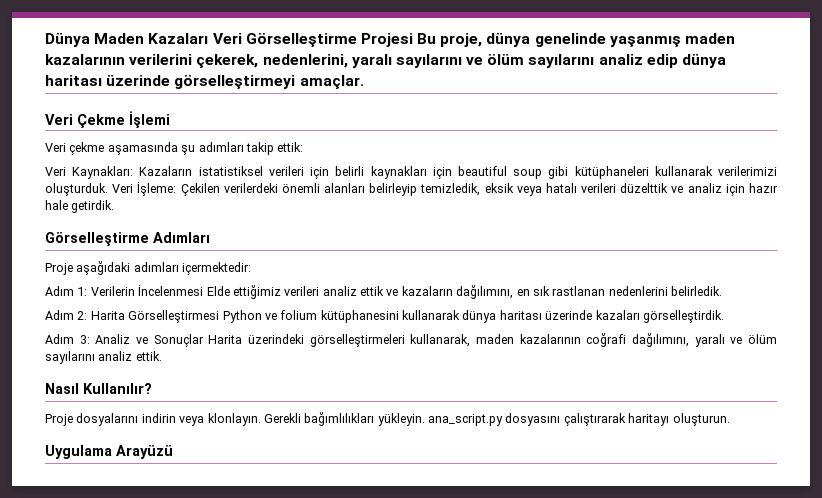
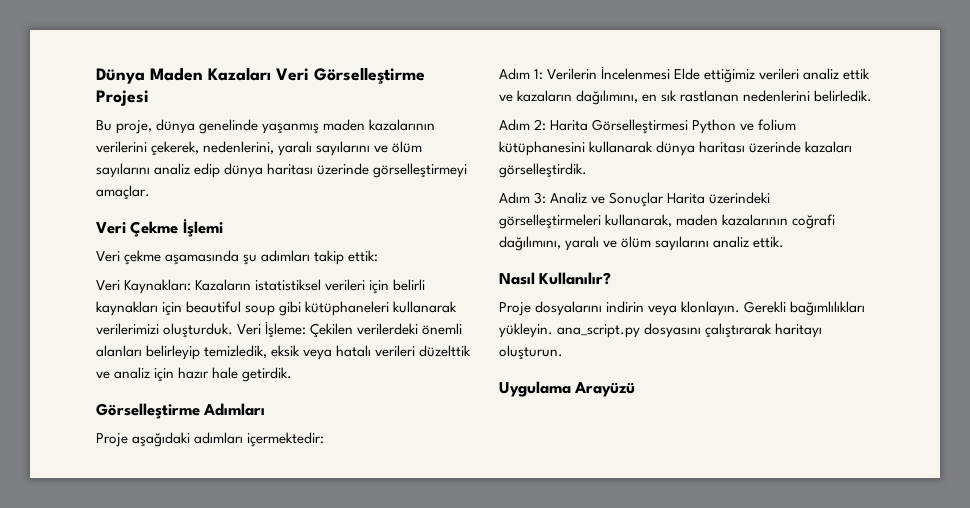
- Dünya Maden Kazaları Veri Görselleştirme Projesi Bu proje, dünya genelinde yaşanmış maden kazalarının verilerini çekerek, nedenlerini, yaralı sayılarını ve ölüm sayılarını analiz edip dünya haritası üzerinde görselleştirmeyi amaçlar.
+ Dünya Maden Kazaları Veri Görselleştirme Projesi
+ Bu proje, dünya genelinde yaşanmış maden kazalarının verilerini çekerek, nedenlerini, yaralı sayılarını ve ölüm sayılarını analiz edip dünya haritası üzerinde görselleştirmeyi amaçlar.

